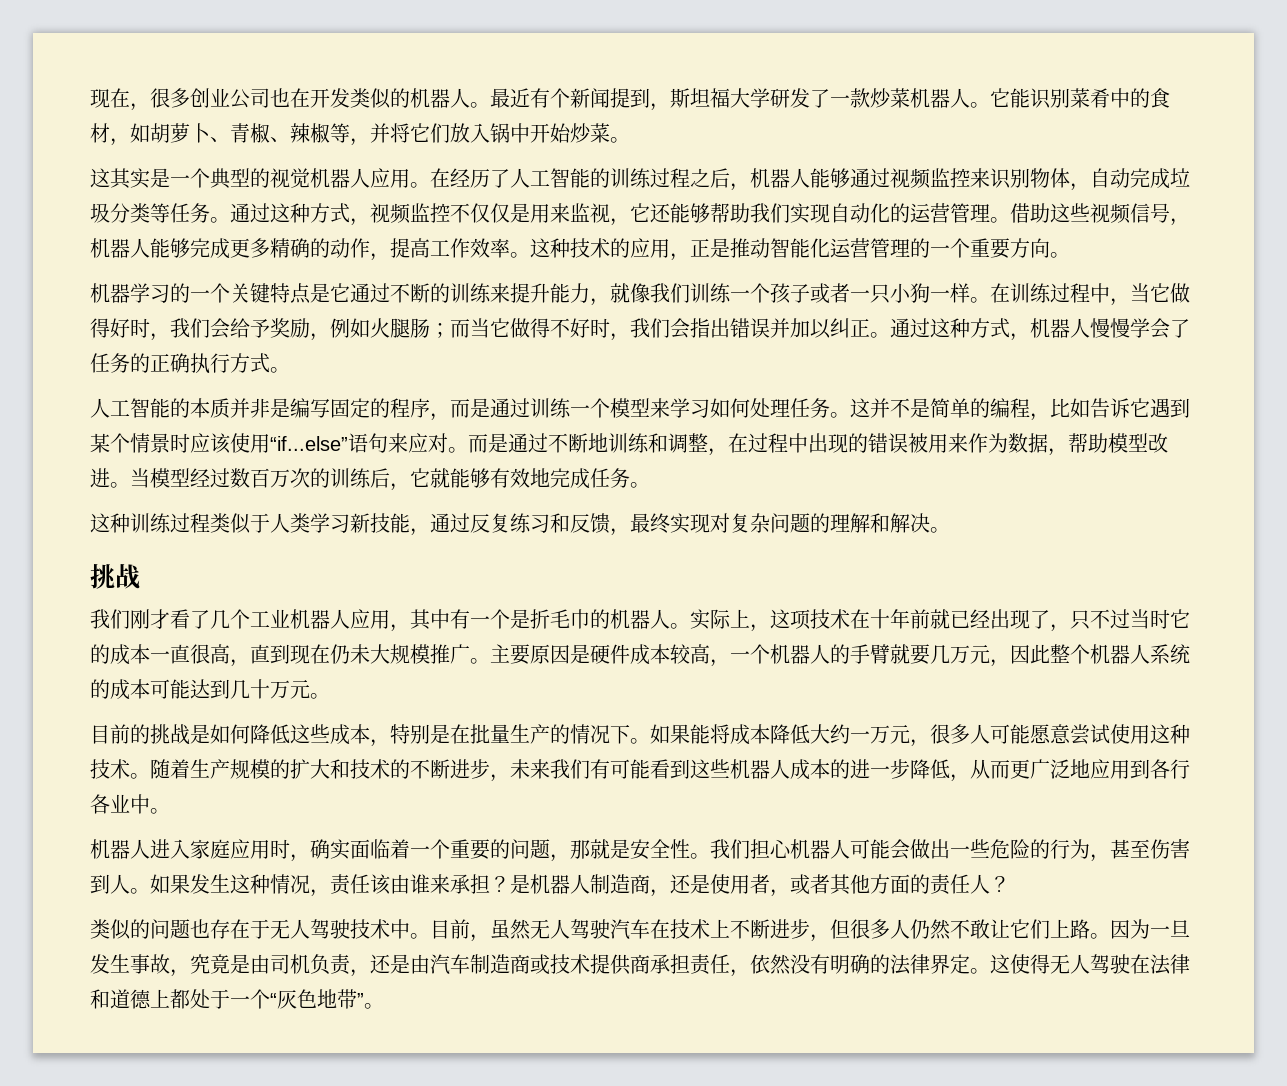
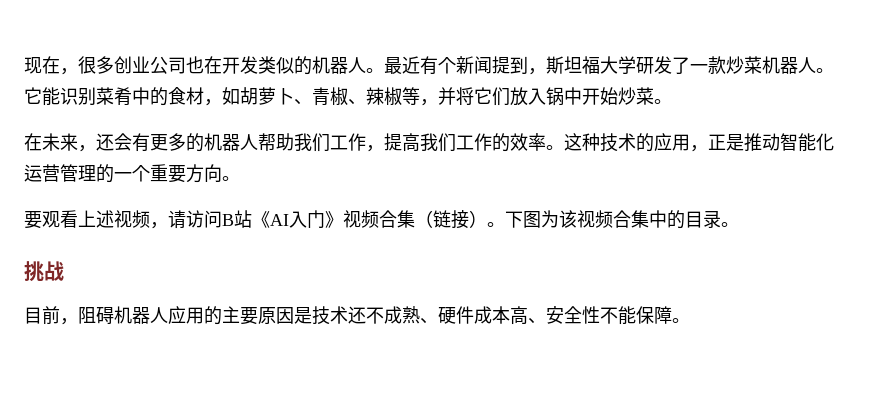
- 这其实是一个典型的视觉机器人应用。在经历了人工智能的训练过程之后，机器人能够通过视频监控来识别物体，自动完成垃圾分类等任务。通过这种方式，视频监控不仅仅是用来监视，它还能够帮助我们实现自动化的运营管理。借助这些视频信号，机器人能够完成更多精确的动作，提高工作效率。
+ 在未来，还会有更多的机器人帮助我们工作，提高我们工作的效率。
- 机器学习的一个关键特点是它通过不断的训练来提升能力，就像我们训练一个孩子或者一只小狗一样。在训练过程中，当它做得好时，我们会给予奖励，例如火腿肠；而当它做得不好时，我们会指出错误并加以纠正。通过这种方式，机器人慢慢学会了任务的正确执行方式。
- 人工智能的本质并非是编写固定的程序，而是通过训练一个模型来学习如何处理任务。这并不是简单的编程，比如告诉它遇到某个情景时应该使用“if...else”语句来应对。而是通过不断地训练和调整，在过程中出现的错误被用来作为数据，帮助模型改进。当模型经过数百万次的训练后，它就能够有效地完成任务。
- 这种训练过程类似于人类学习新技能，通过反复练习和反馈，最终实现对复杂问题的理解和解决。
+ 要观看上述视频，请访问B站《AI入门》视频合集（链接）。下图为该视频合集中的目录。
  挑战
- 我们刚才看了几个工业机器人应用，其中有一个是折毛巾的机器人。实际上，这项技术在十年前就已经出现了，只不过当时它的成本一直很高，直到现在仍未大规模推广。主要原因是硬件成本较高，一个机器人的手臂就要几万元，因此整个机器人系统的成本可能达到几十万元。
- 目前的挑战是如何降低这些成本，特别是在批量生产的情况下。如果能将成本降低大约一万元，很多人可能愿意尝试使用这种技术。随着生产规模的扩大和技术的不断进步，未来我们有可能看到这些机器人成本的进一步降低，从而更广泛地应用到各行各业中。
- 机器人进入家庭应用时，确实面临着一个重要的问题，那就是安全性。我们担心机器人可能会做出一些危险的行为，甚至伤害到人。如果发生这种情况，责任该由谁来承担？是机器人制造商，还是使用者，或者其他方面的责任人？
- 类似的问题也存在于无人驾驶技术中。目前，虽然无人驾驶汽车在技术上不断进步，但很多人仍然不敢让它们上路。因为一旦发生事故，究竟是由司机负责，还是由汽车制造商或技术提供商承担责任，依然没有明确的法律界定。这使得无人驾驶在法律和道德上都处于一个“灰色地带”。
+ 目前，阻碍机器人应用的主要原因是技术还不成熟、硬件成本高、安全性不能保障。

